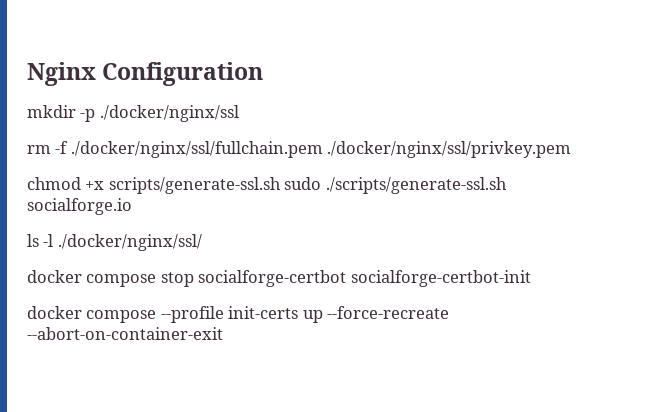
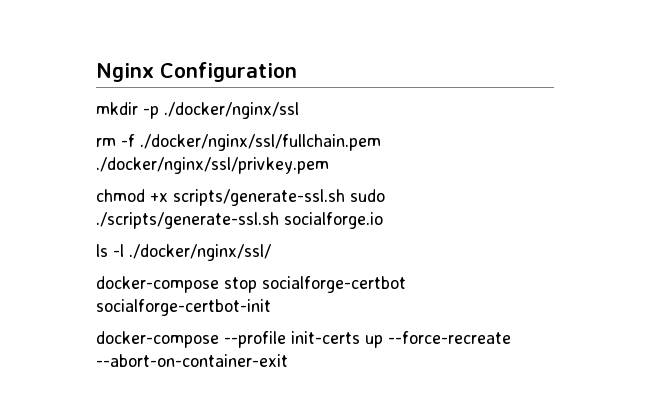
- docker compose stop socialforge-certbot socialforge-certbot-init
+ docker-compose stop socialforge-certbot socialforge-certbot-init
- docker compose --profile init-certs up --force-recreate --abort-on-container-exit
+ docker-compose --profile init-certs up --force-recreate --abort-on-container-exit

